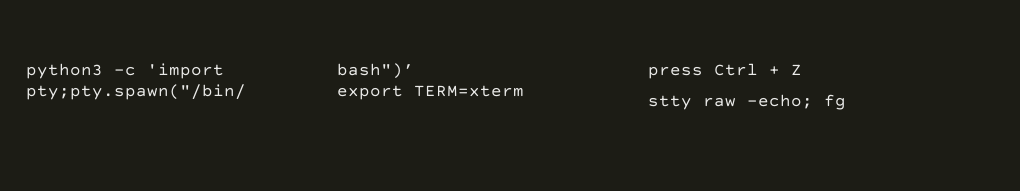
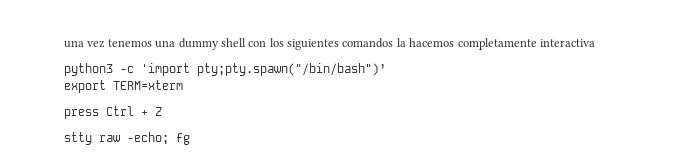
+ una vez tenemos una dummy shell con los siguientes comandos la hacemos completamente interactiva

